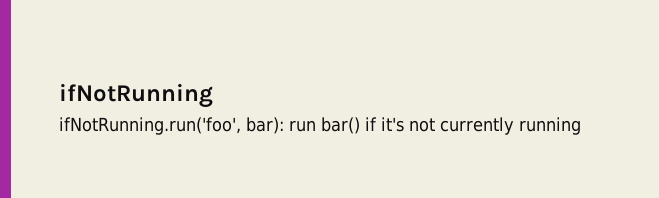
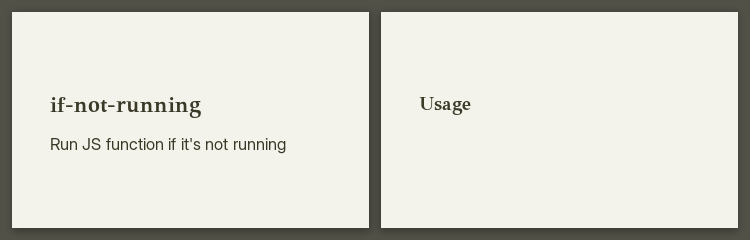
- ifNotRunning
- ifNotRunning.run('foo', bar): run bar() if it's not currently running
+ if-not-running
+ Run JS function if it's not running
+ Usage

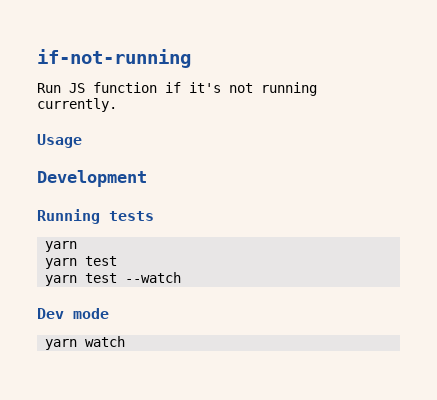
- Run JS function if it's not running
+ Run JS function if it's not running currently.
+ Development
+ Running tests
+ yarn
+ yarn test
+ yarn test --watch
+ Dev mode
+ yarn watch

